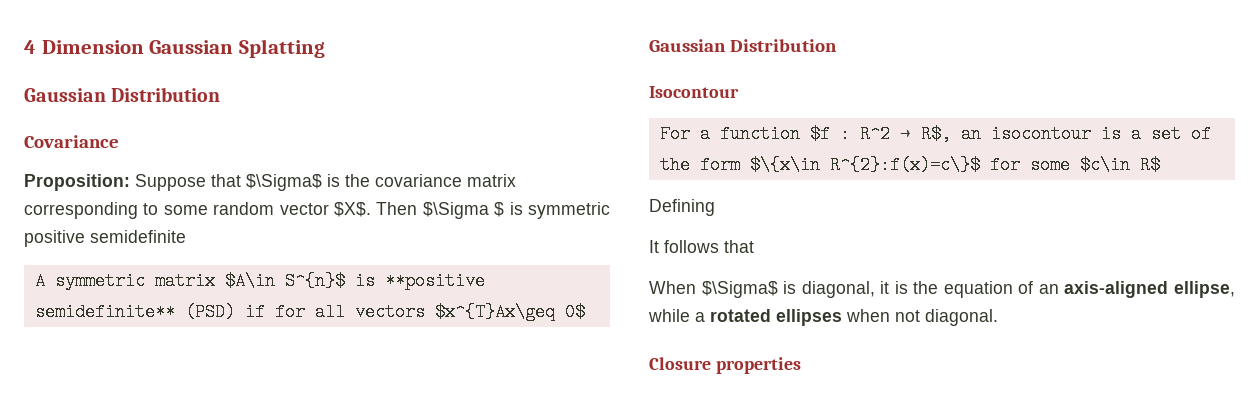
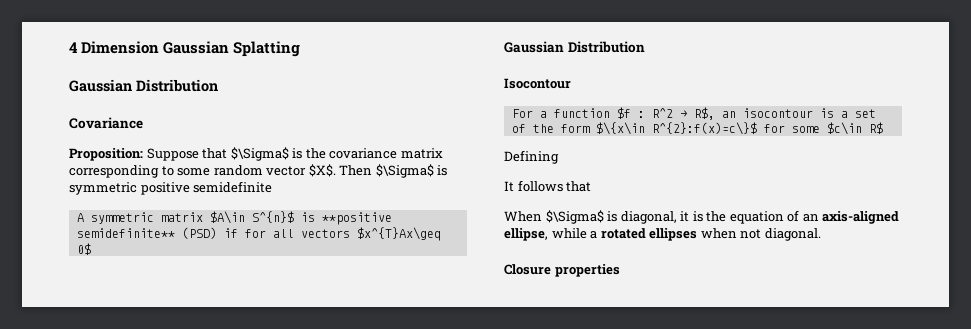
- Then $\Sigma $ is symmetric positive semidefinite
+ Then $\Sigma$ is symmetric positive semidefinite

